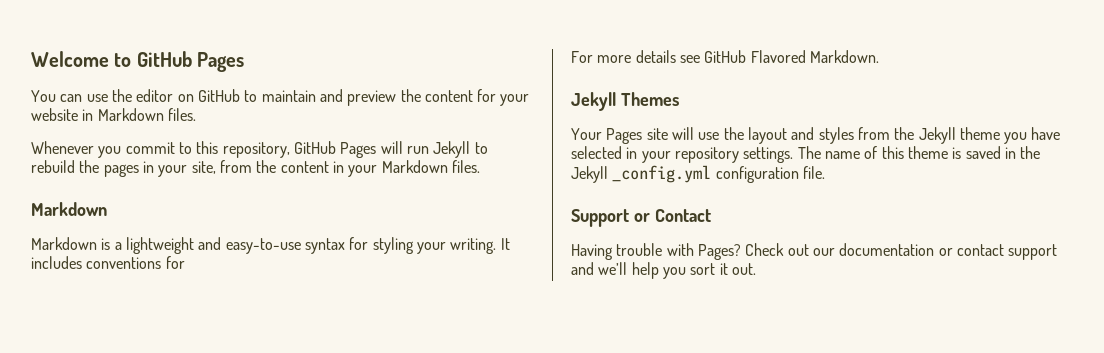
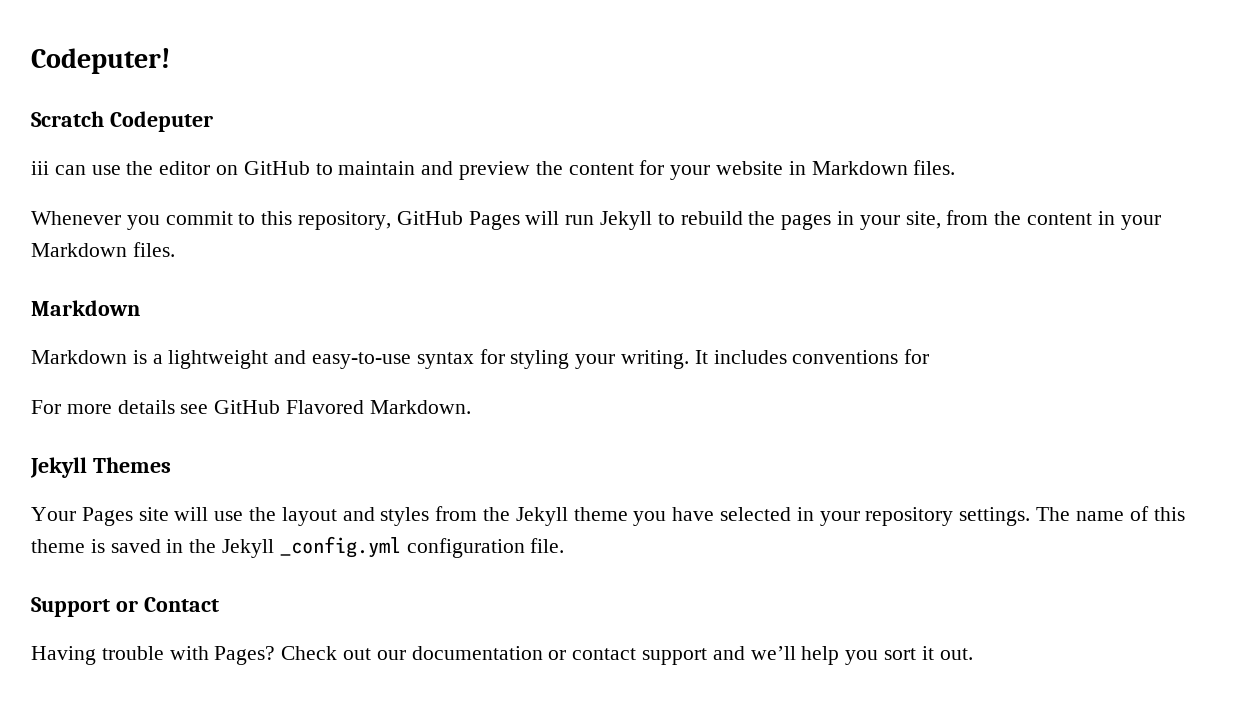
- Welcome to GitHub Pages
- You can use the editor on GitHub to maintain and preview the content for your website in Markdown files.
+ Codeputer!
+ Scratch Codeputer
+ iii can use the editor on GitHub to maintain and preview the content for your website in Markdown files.

